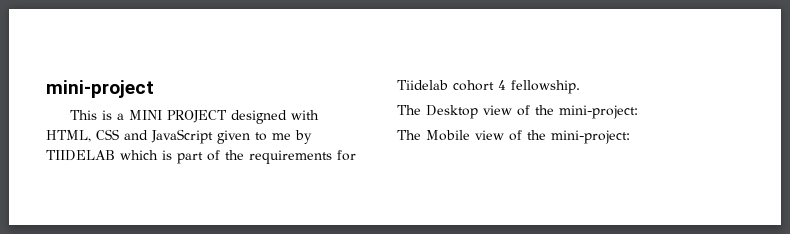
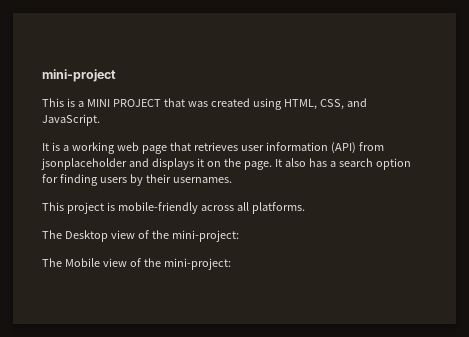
- This is a MINI PROJECT designed with HTML, CSS and JavaScript given to me by TIIDELAB which is part of the requirements for Tiidelab cohort 4 fellowship.
+ This is a MINI PROJECT that was created using HTML, CSS, and JavaScript.
+ It is a working web page that retrieves user information (API) from jsonplaceholder and displays it on the page. It also has a search option for finding users by their usernames.
+ This project is mobile-friendly across all platforms.

